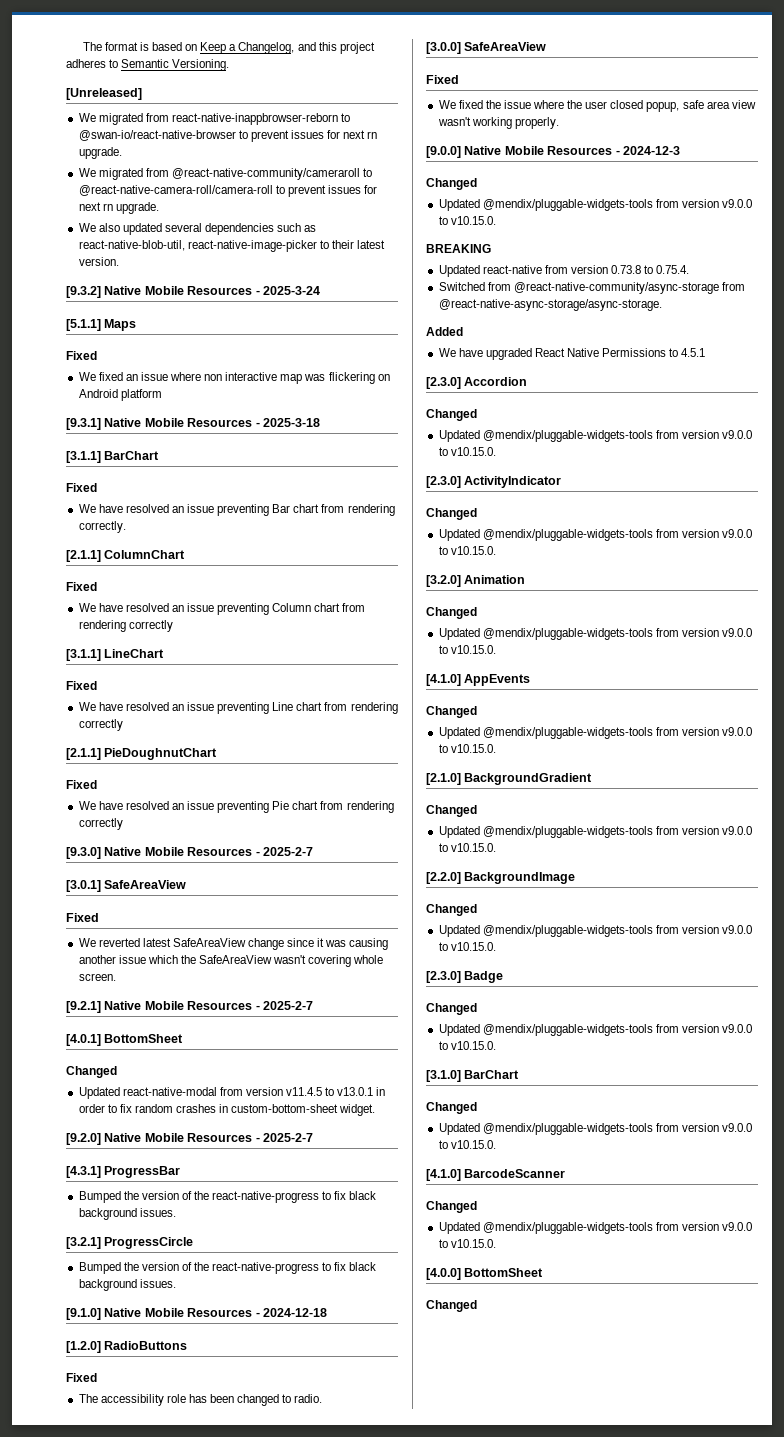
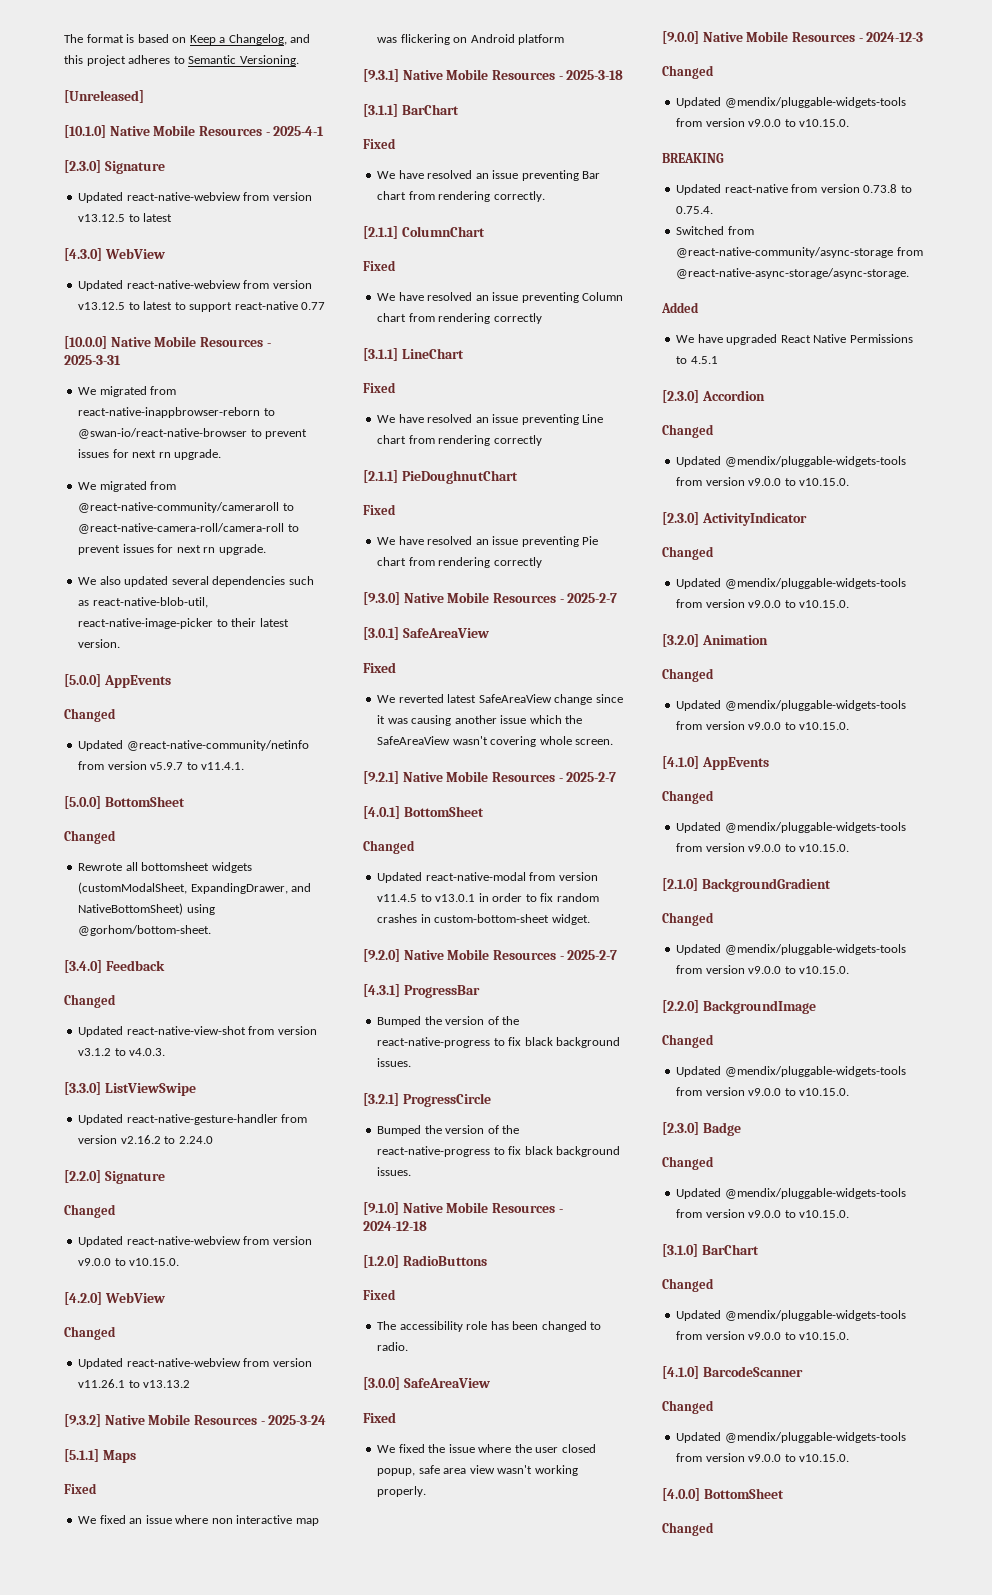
+ [10.1.0] Native Mobile Resources - 2025-4-1
+ [2.3.0] Signature
+ Updated react-native-webview from version v13.12.5 to latest
+ [4.3.0] WebView
+ Updated react-native-webview from version v13.12.5 to latest to support react-native 0.77
+ [10.0.0] Native Mobile Resources - 2025-3-31
+ [5.0.0] AppEvents
+ Changed
+ Updated @react-native-community/netinfo from version v5.9.7 to v11.4.1.
+ [5.0.0] BottomSheet
+ Changed
+ Rewrote all bottomsheet widgets (customModalSheet, ExpandingDrawer, and NativeBottomSheet) using @gorhom/bottom-sheet.
+ [3.4.0] Feedback
+ Changed
+ Updated react-native-view-shot from version v3.1.2 to v4.0.3.
+ [3.3.0] ListViewSwipe
+ Updated react-native-gesture-handler from version v2.16.2 to 2.24.0
+ [2.2.0] Signature
+ Changed
+ Updated react-native-webview from version v9.0.0 to v10.15.0.
+ [4.2.0] WebView
+ Changed
+ Updated react-native-webview from version v11.26.1 to v13.13.2

